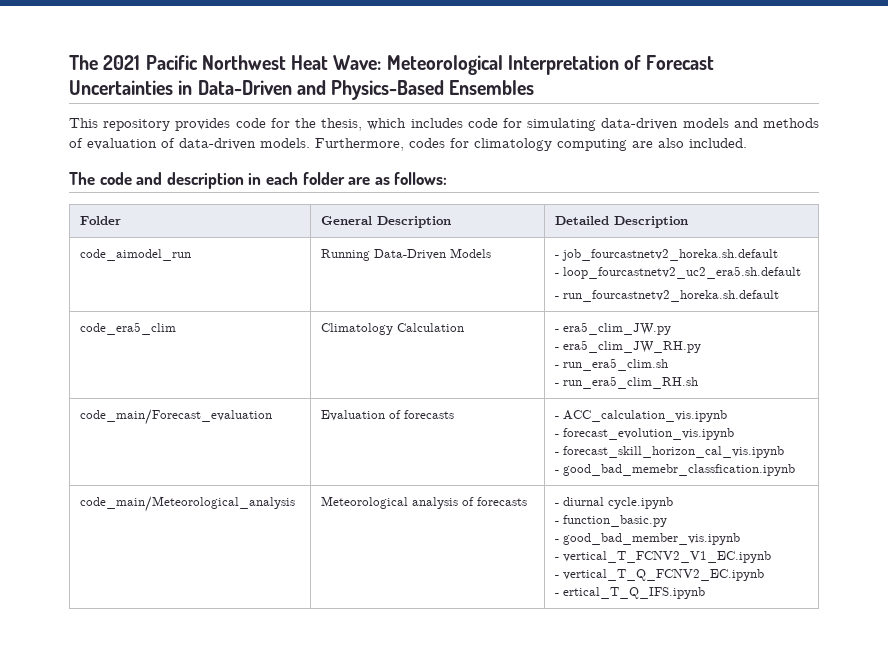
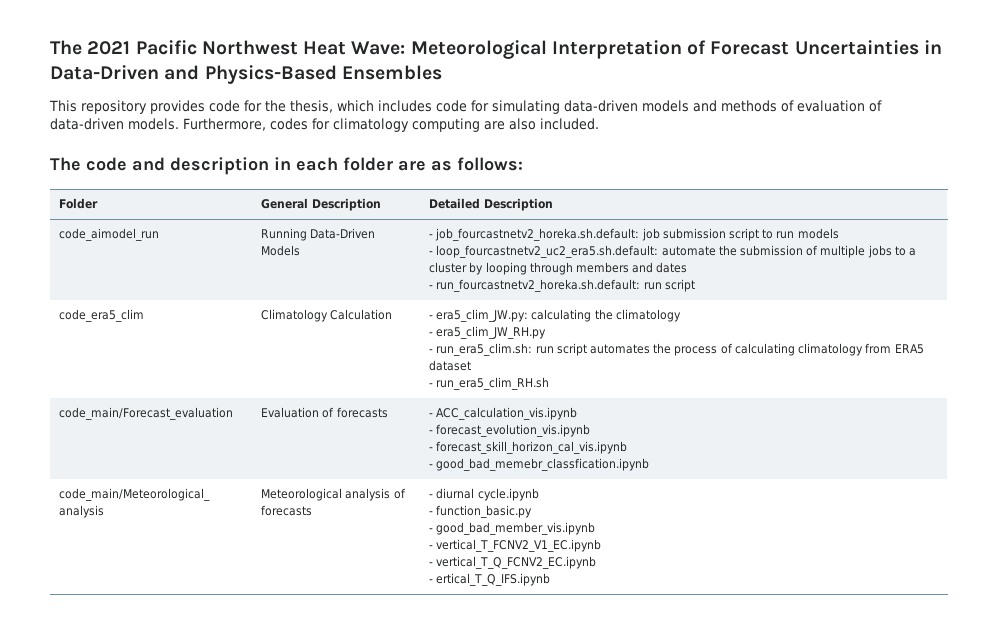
- code_aimodel_run | Running Data-Driven Models | - job_fourcastnetv2_horeka.sh.default
- - loop_fourcastnetv2_uc2_era5.sh.default
- - run_fourcastnetv2_horeka.sh.default
+ code_aimodel_run | Running Data-Driven Models | - job_fourcastnetv2_horeka.sh.default: job submission script to run models
+ - loop_fourcastnetv2_uc2_era5.sh.default: automate the submission of multiple jobs to a cluster by looping through members and dates
+ - run_fourcastnetv2_horeka.sh.default: run script
- code_era5_clim | Climatology Calculation | - era5_clim_JW.py
+ code_era5_clim | Climatology Calculation | - era5_clim_JW.py: calculating the climatology
  - era5_clim_JW_RH.py
- - run_era5_clim.sh
+ - run_era5_clim.sh: run script automates the process of calculating climatology from ERA5 dataset

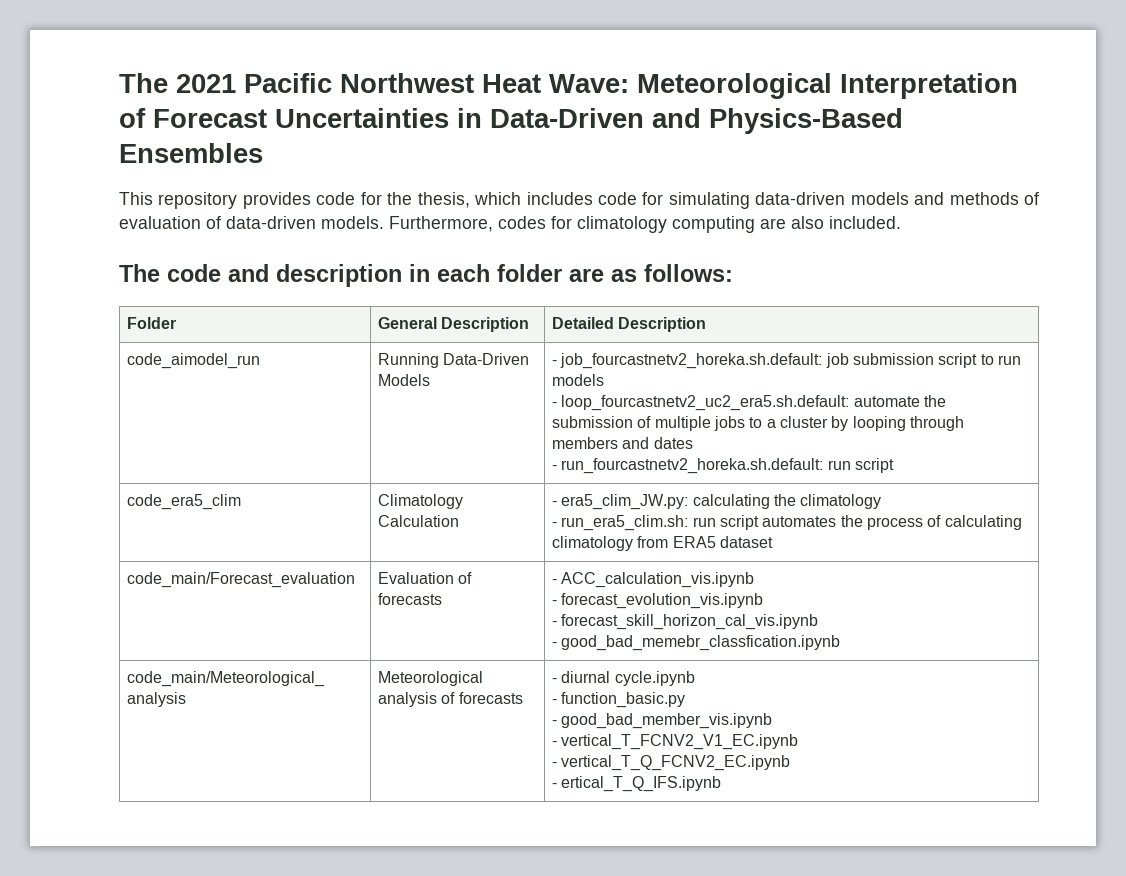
  code_era5_clim | Climatology Calculation | - era5_clim_JW.py: calculating the climatology
- - era5_clim_JW_RH.py
  - run_era5_clim.sh: run script automates the process of calculating climatology from ERA5 dataset
- - run_era5_clim_RH.sh

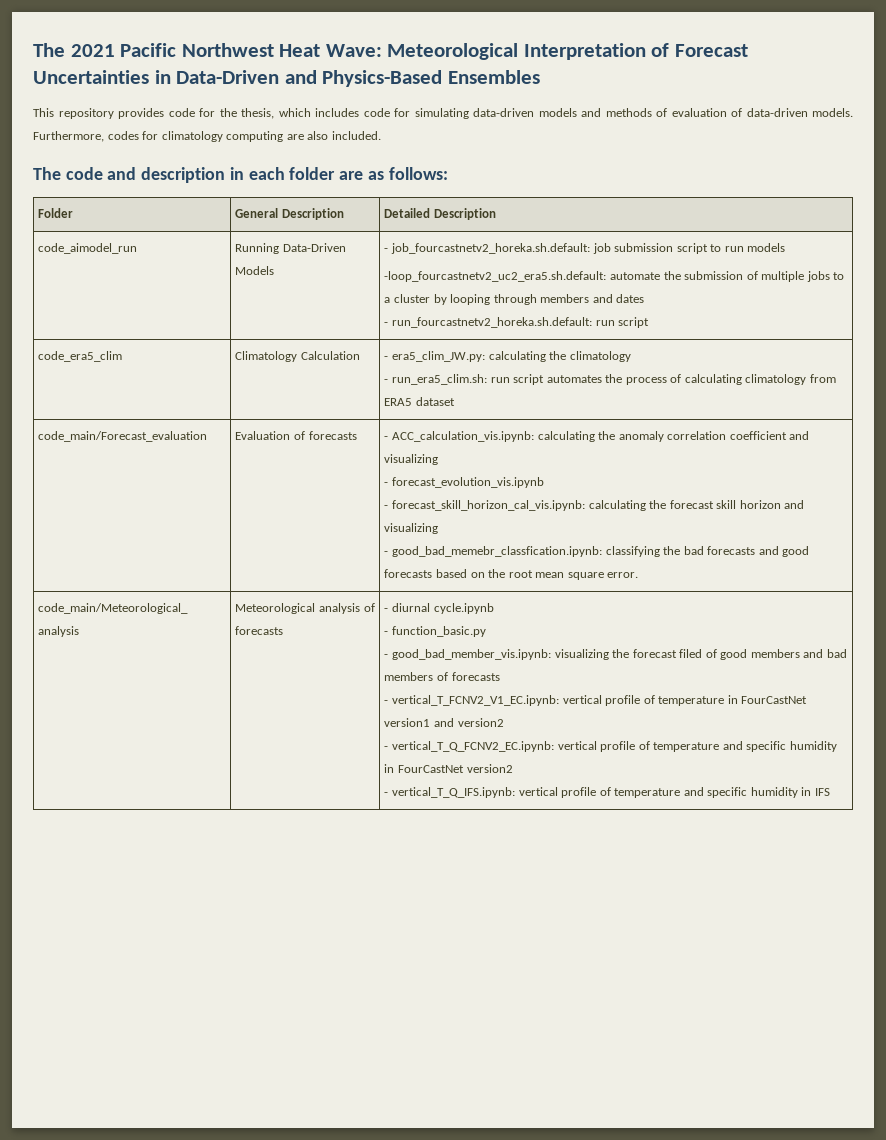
  code_aimodel_run | Running Data-Driven Models | - job_fourcastnetv2_horeka.sh.default: job submission script to run models
- - loop_fourcastnetv2_uc2_era5.sh.default: automate the submission of multiple jobs to a cluster by looping through members and dates
+ -loop_fourcastnetv2_uc2_era5.sh.default: automate the submission of multiple jobs to a cluster by looping through members and dates
- code_main/Forecast_evaluation | Evaluation of forecasts | - ACC_calculation_vis.ipynb
+ code_main/Forecast_evaluation | Evaluation of forecasts | - ACC_calculation_vis.ipynb: calculating the anomaly correlation coefficient and visualizing
  - forecast_evolution_vis.ipynb
- - forecast_skill_horizon_cal_vis.ipynb
- - good_bad_memebr_classfication.ipynb
+ - forecast_skill_horizon_cal_vis.ipynb: calculating the forecast skill horizon and visualizing
+ - good_bad_memebr_classfication.ipynb: classifying the bad forecasts and good forecasts based on the root mean square error.
- - good_bad_member_vis.ipynb
- - vertical_T_FCNV2_V1_EC.ipynb
- - vertical_T_Q_FCNV2_EC.ipynb
- - ertical_T_Q_IFS.ipynb
+ - good_bad_member_vis.ipynb: visualizing the forecast filed of good members and bad members of forecasts
+ - vertical_T_FCNV2_V1_EC.ipynb: vertical profile of temperature in FourCastNet version1 and version2
+ - vertical_T_Q_FCNV2_EC.ipynb: vertical profile of temperature and specific humidity in FourCastNet version2
+ - vertical_T_Q_IFS.ipynb: vertical profile of temperature and specific humidity in IFS

